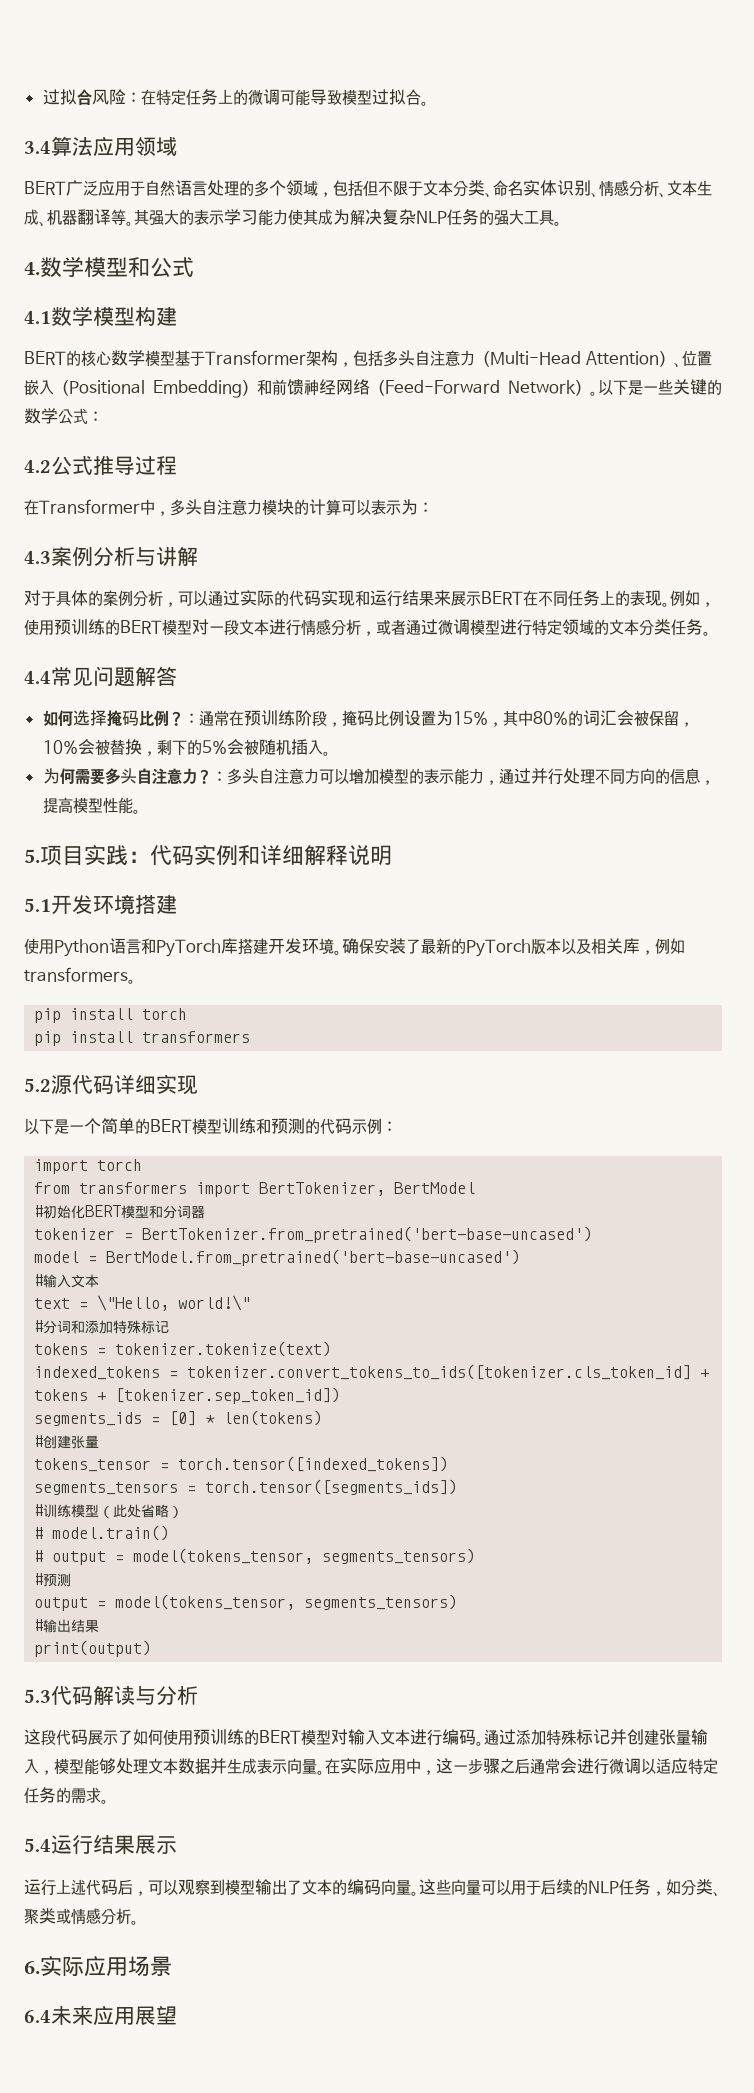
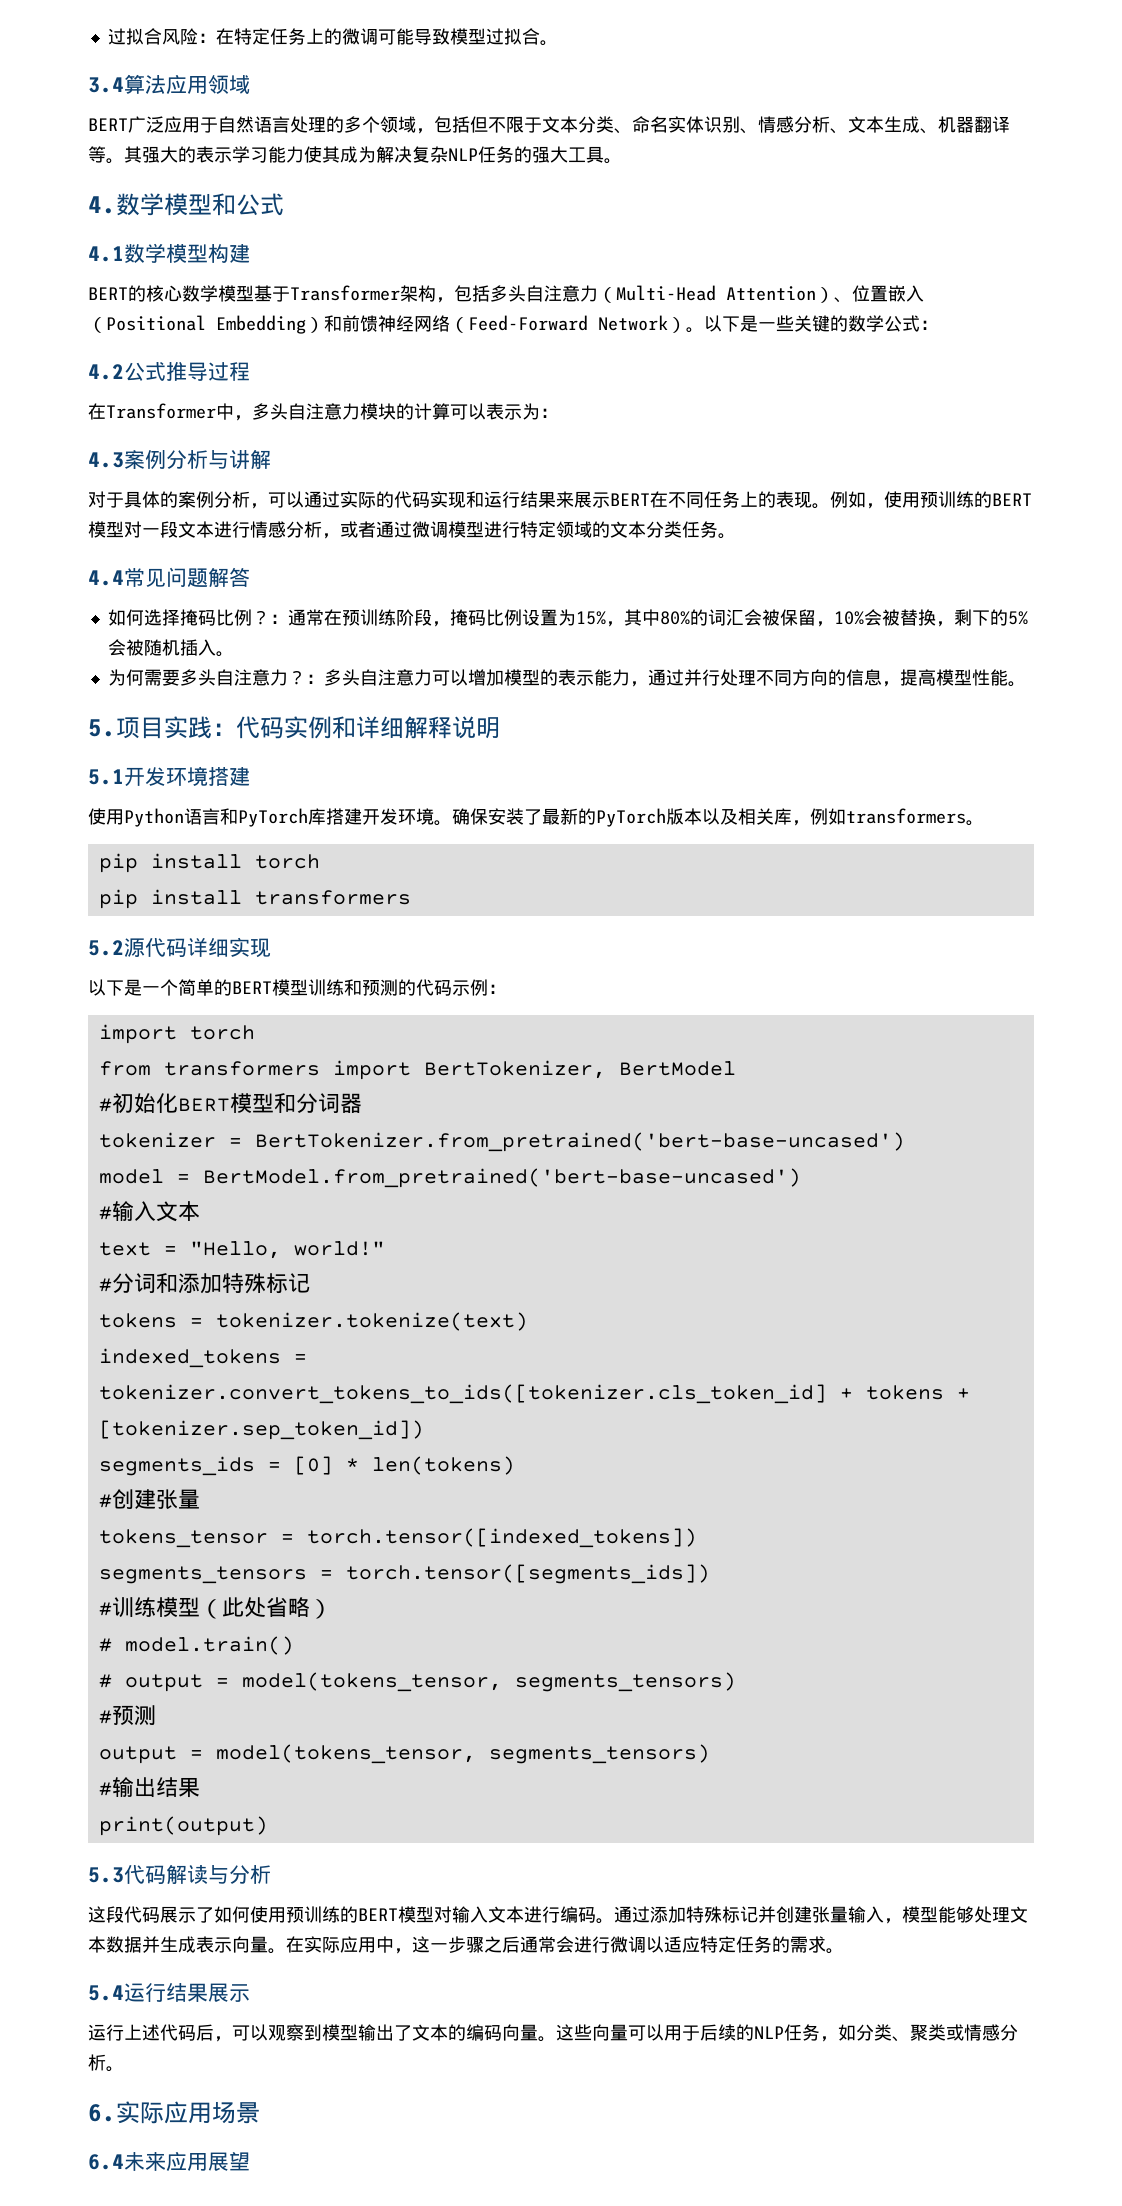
- text = \"Hello, world!\"
+ text = "Hello, world!"

